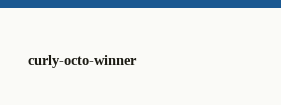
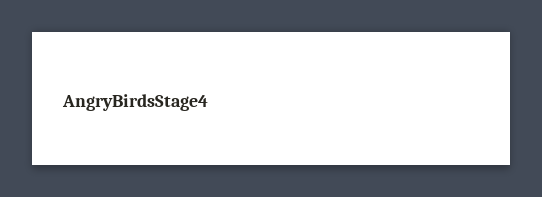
- curly-octo-winner
+ AngryBirdsStage4

